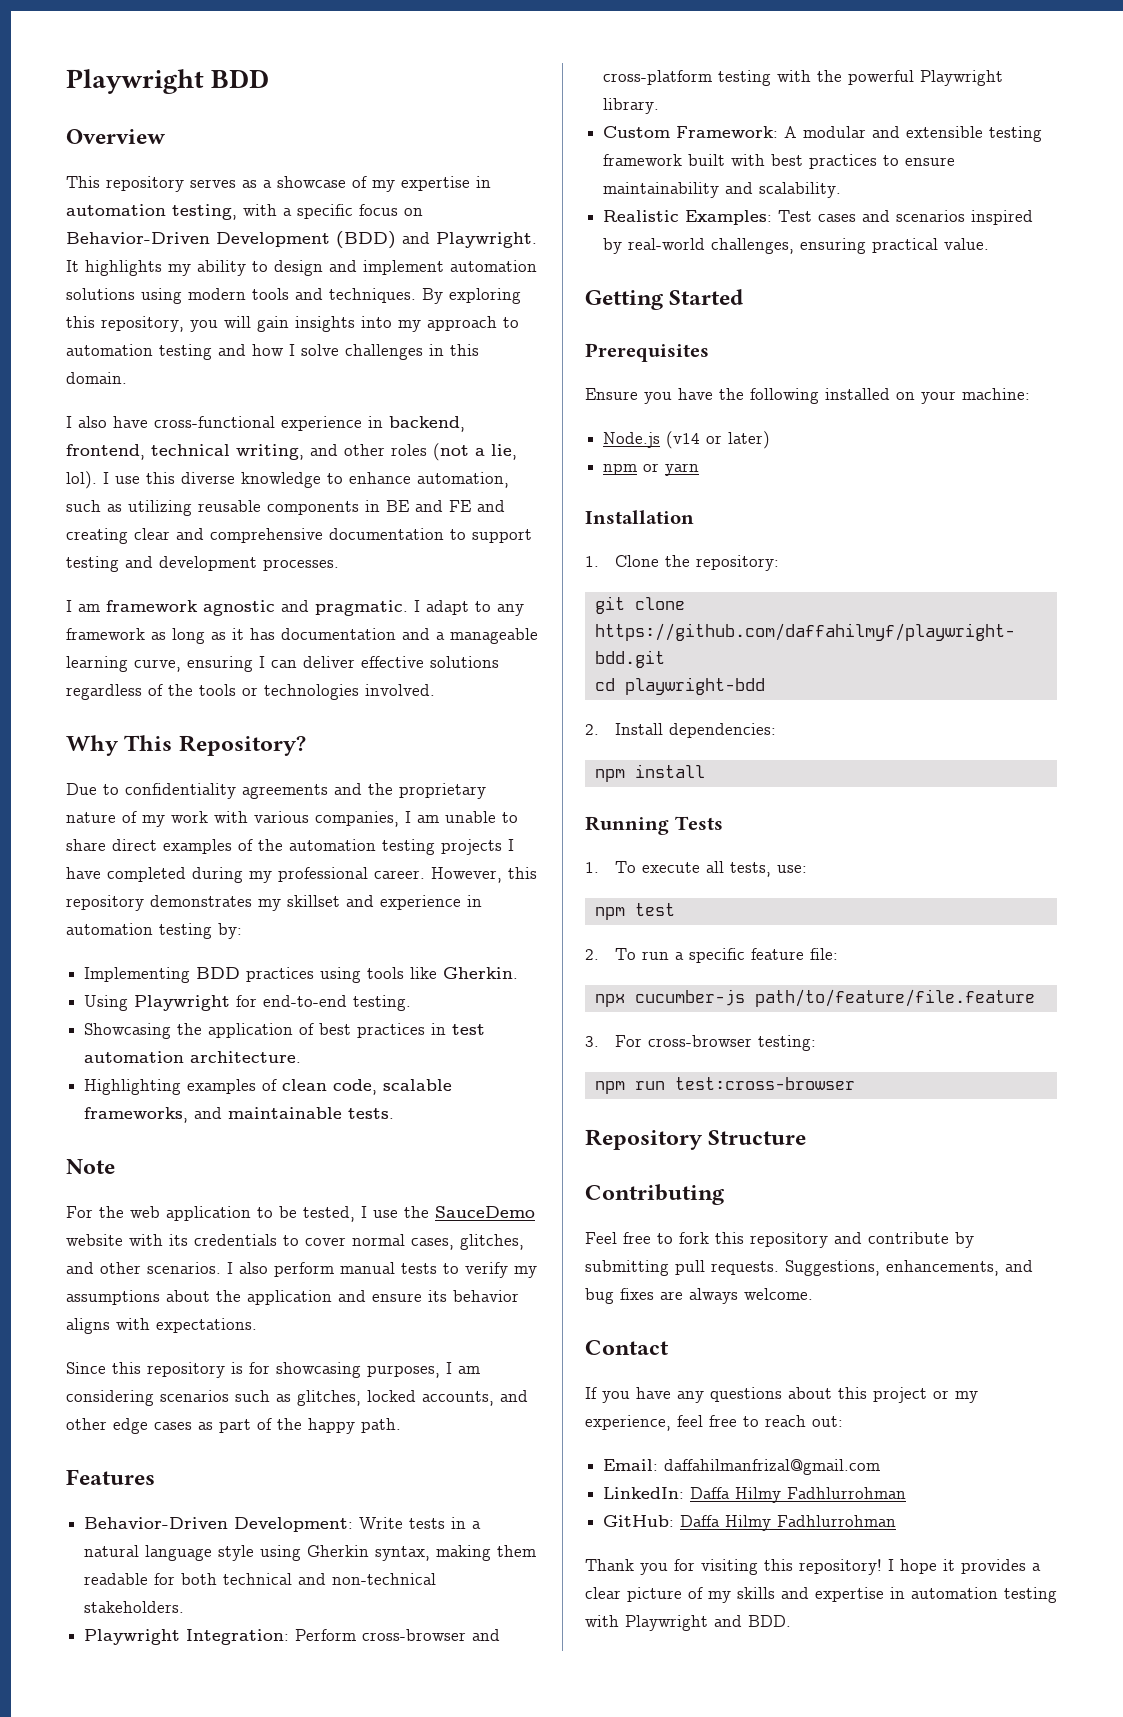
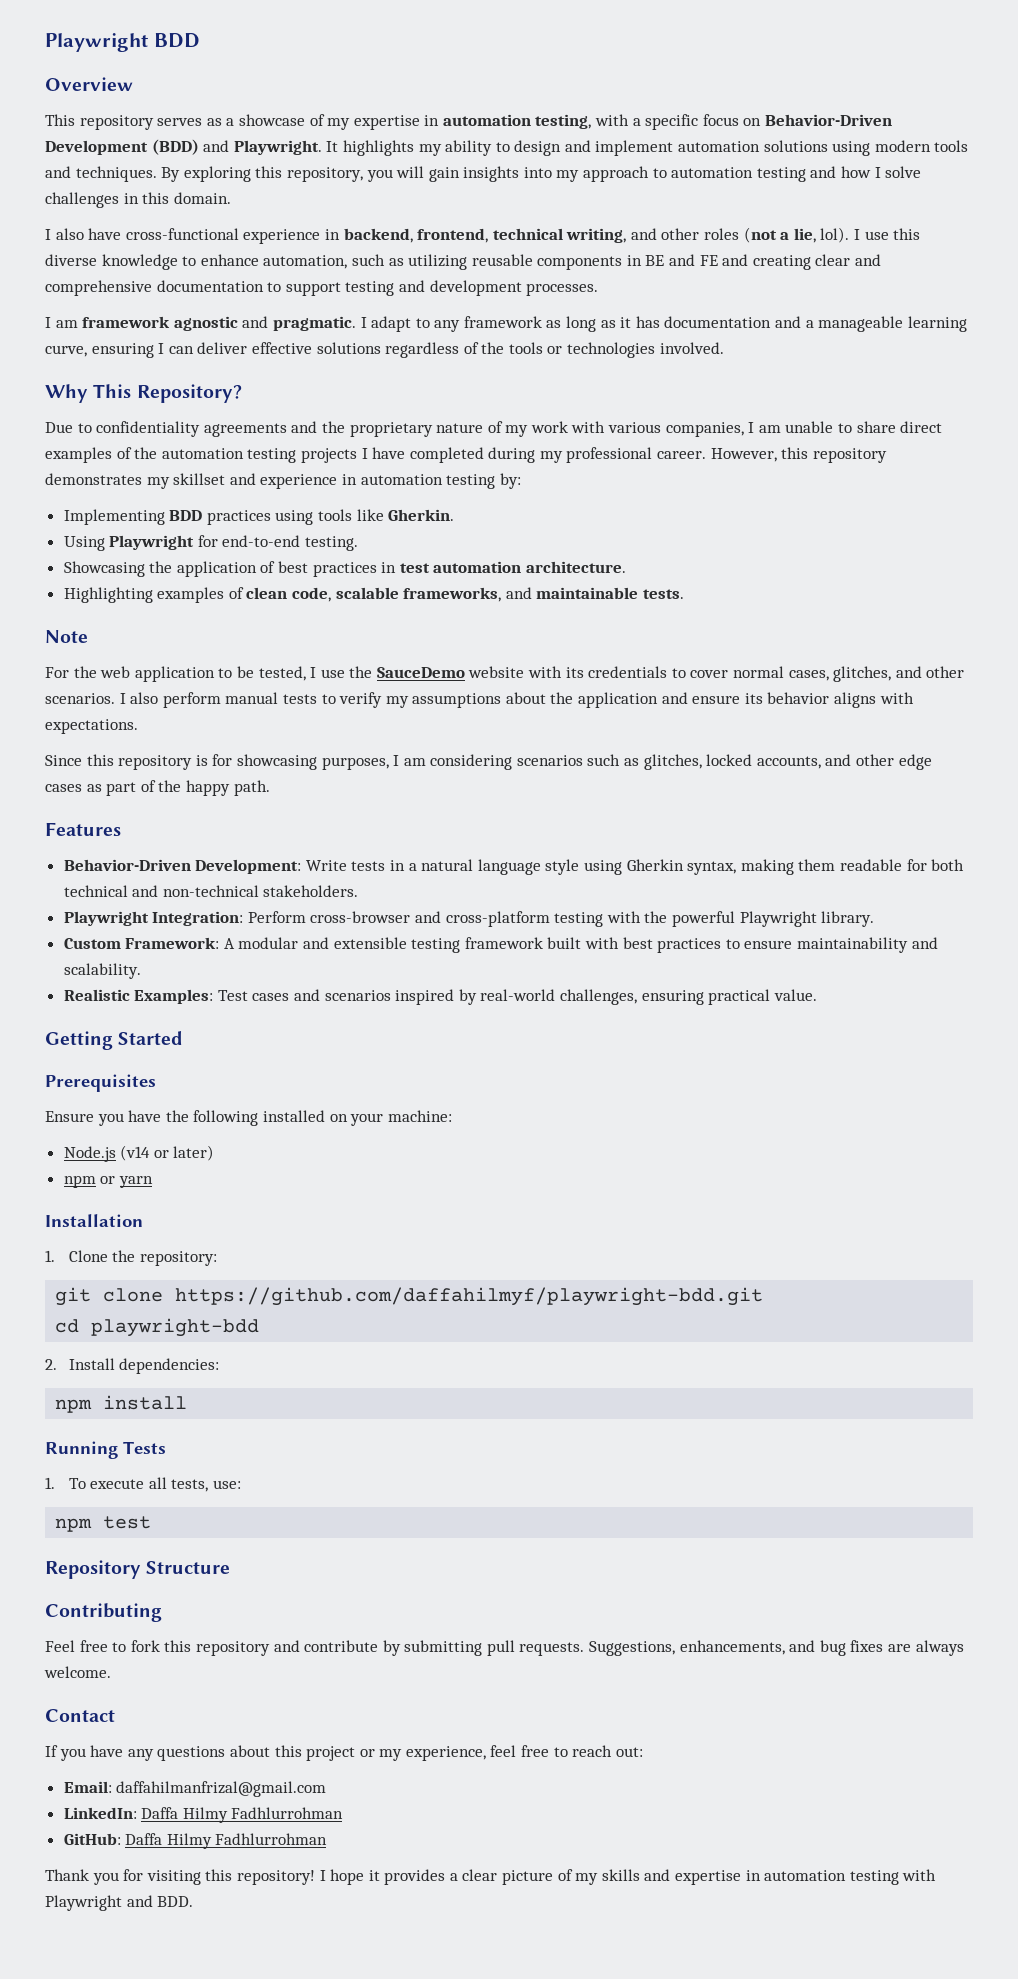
- 2. To run a specific feature file:
- npx cucumber-js path/to/feature/file.feature
- 3. For cross-browser testing:
- npm run test:cross-browser

